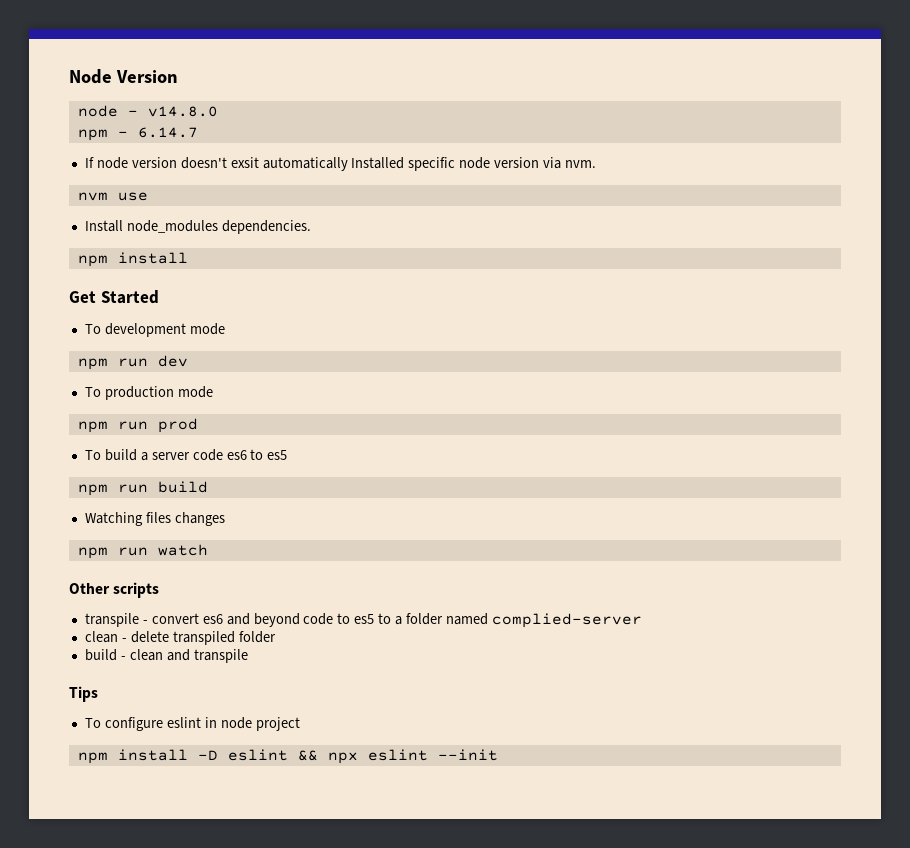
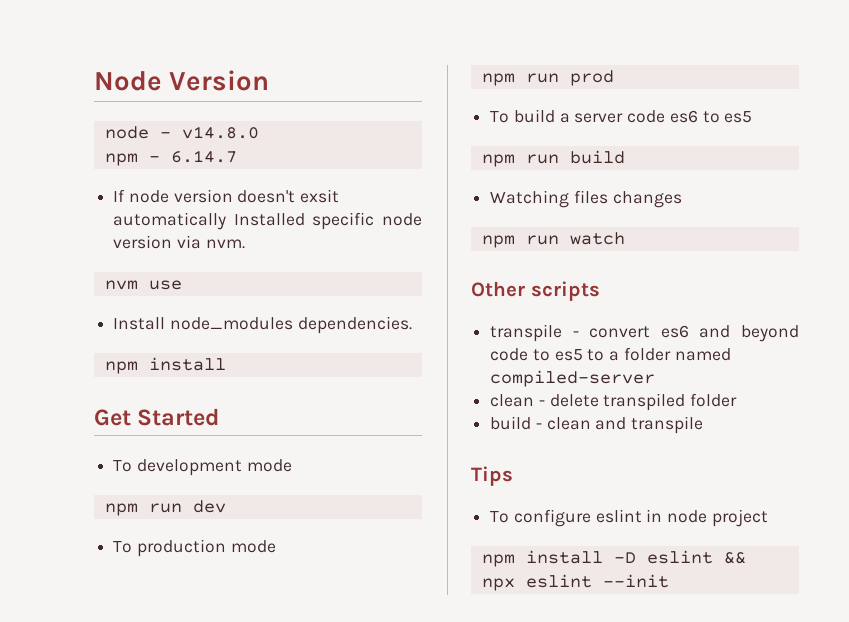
- transpile - convert es6 and beyond code to es5 to a folder named complied-server
+ transpile - convert es6 and beyond code to es5 to a folder named compiled-server

